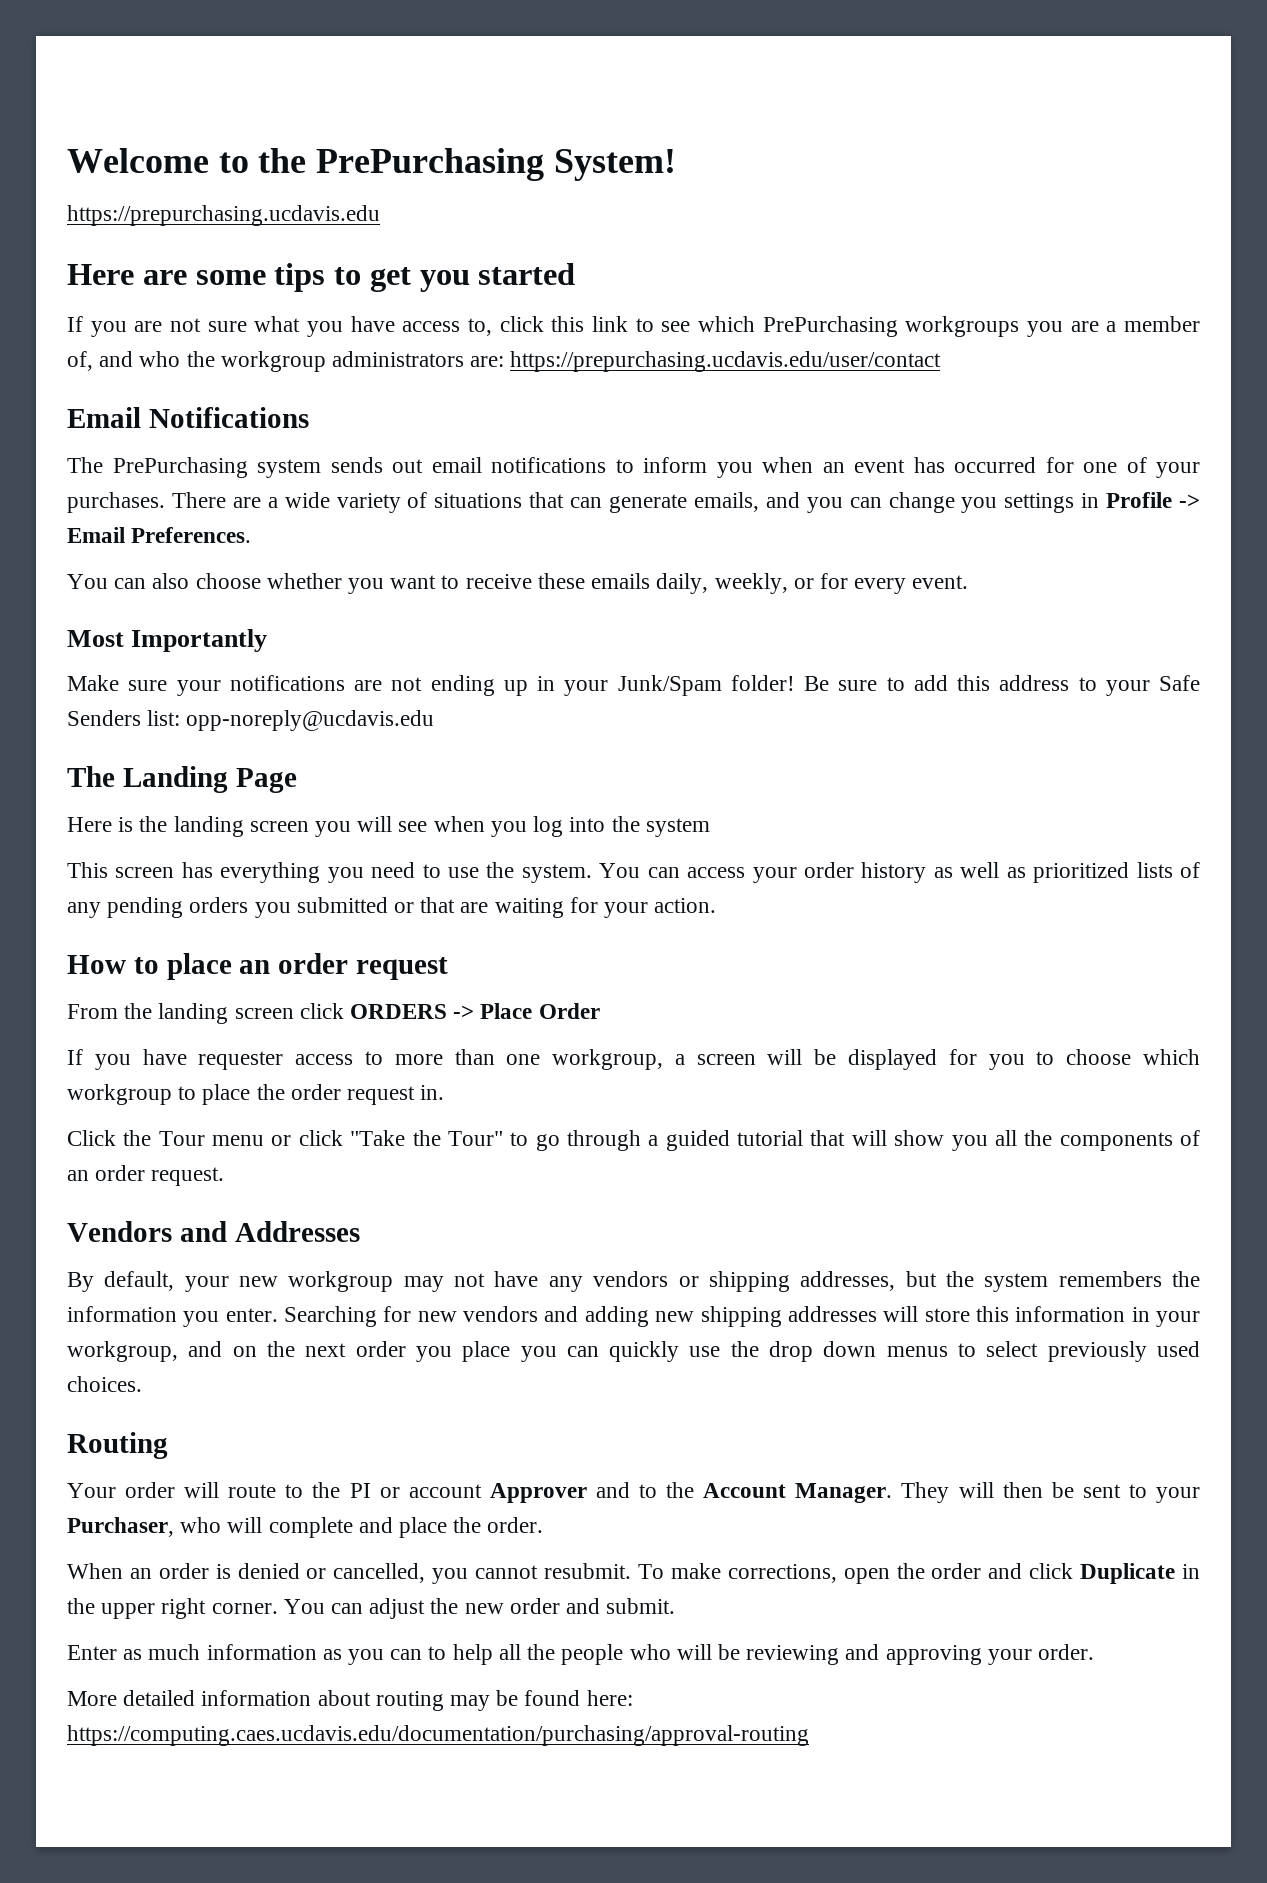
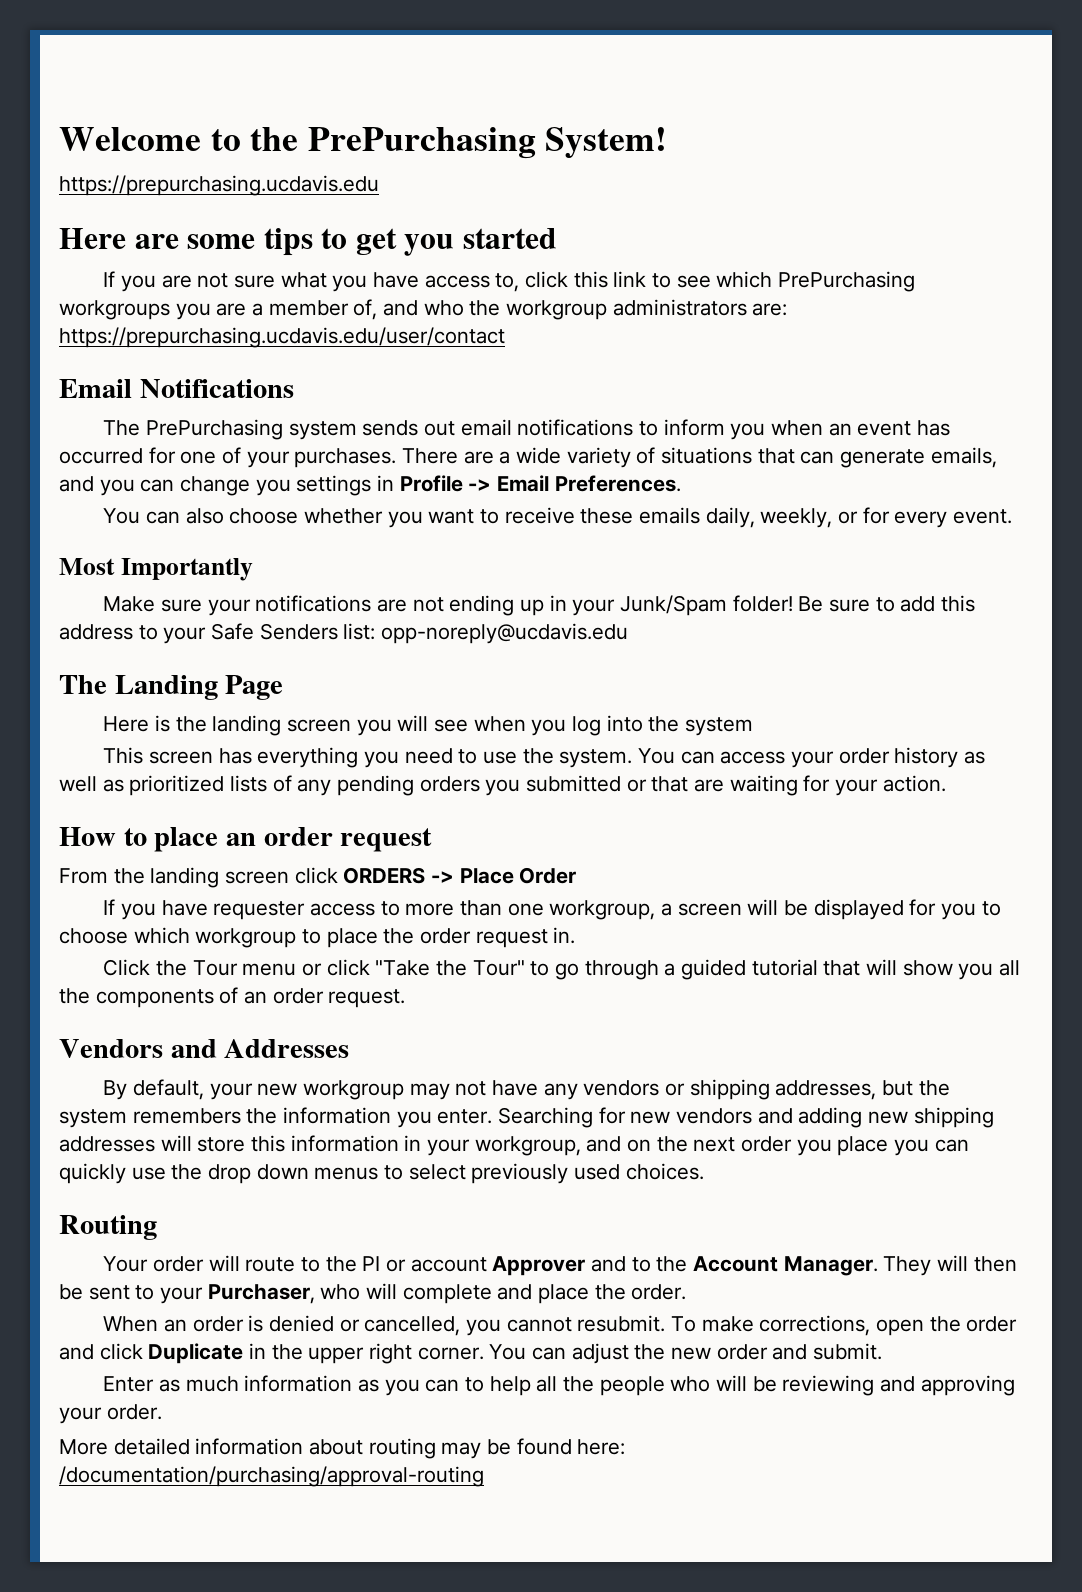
- More detailed information about routing may be found here: https://computing.caes.ucdavis.edu/documentation/purchasing/approval-routing
+ More detailed information about routing may be found here: /documentation/purchasing/approval-routing

